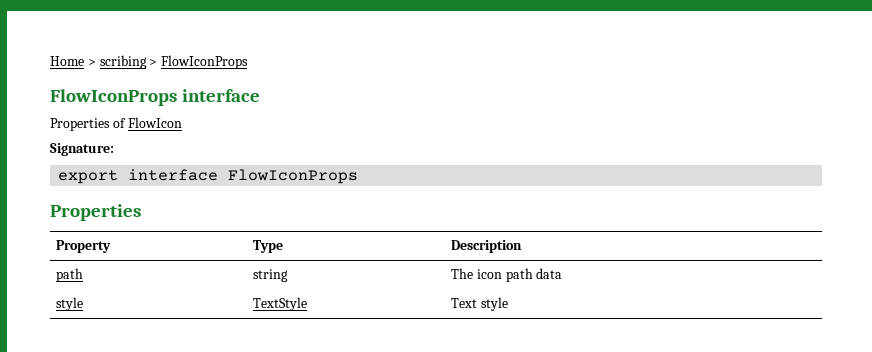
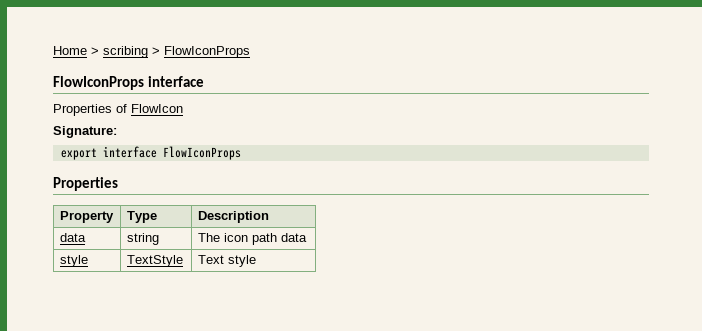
- path | string | The icon path data
+ data | string | The icon path data

